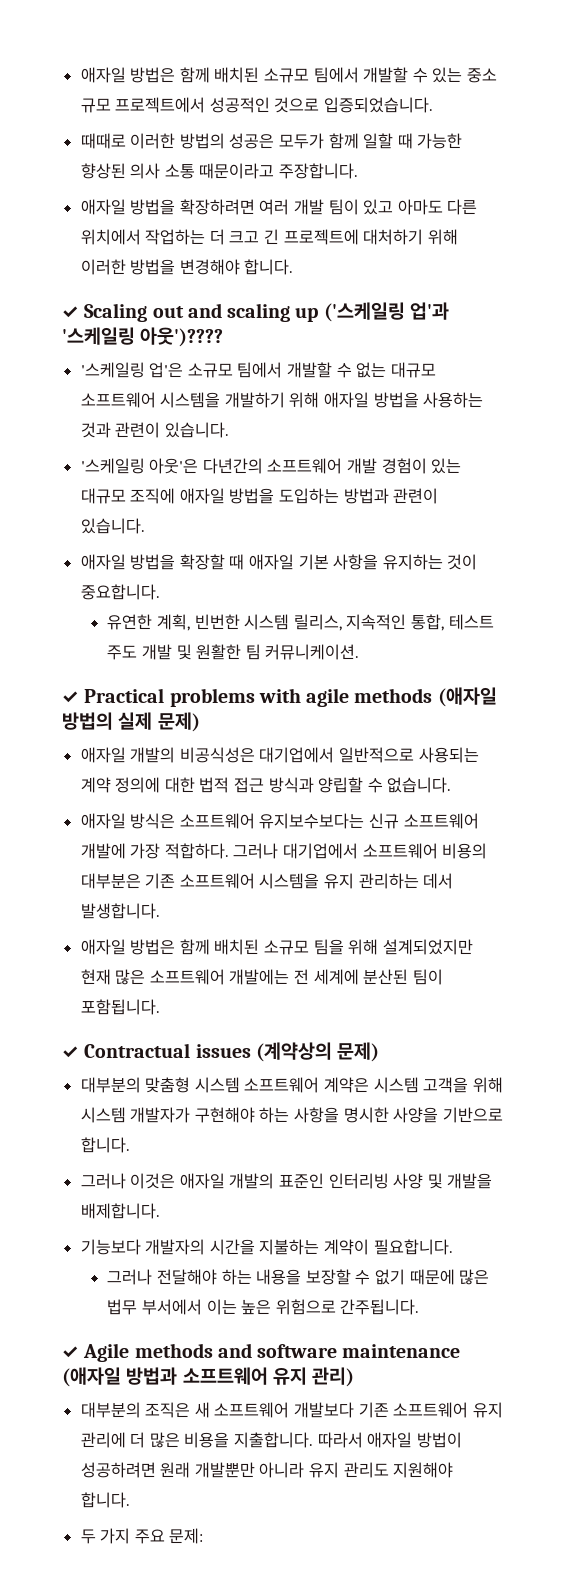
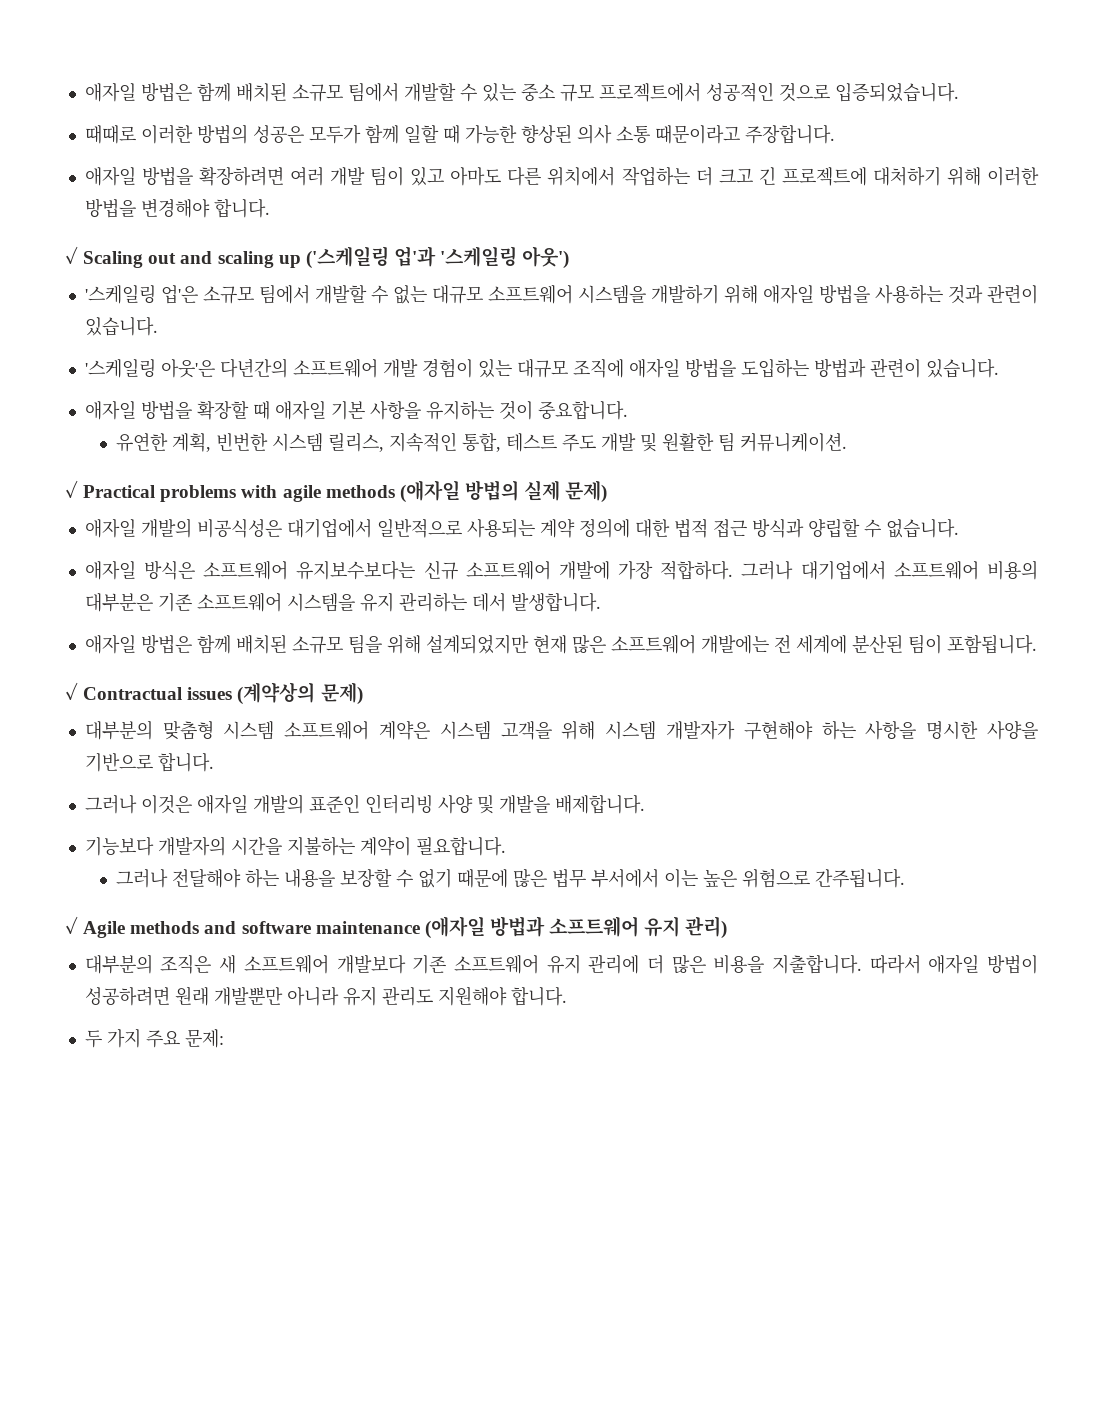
- ✓ Scaling out and scaling up ('스케일링 업'과 '스케일링 아웃')????
+ ✓ Scaling out and scaling up ('스케일링 업'과 '스케일링 아웃')

